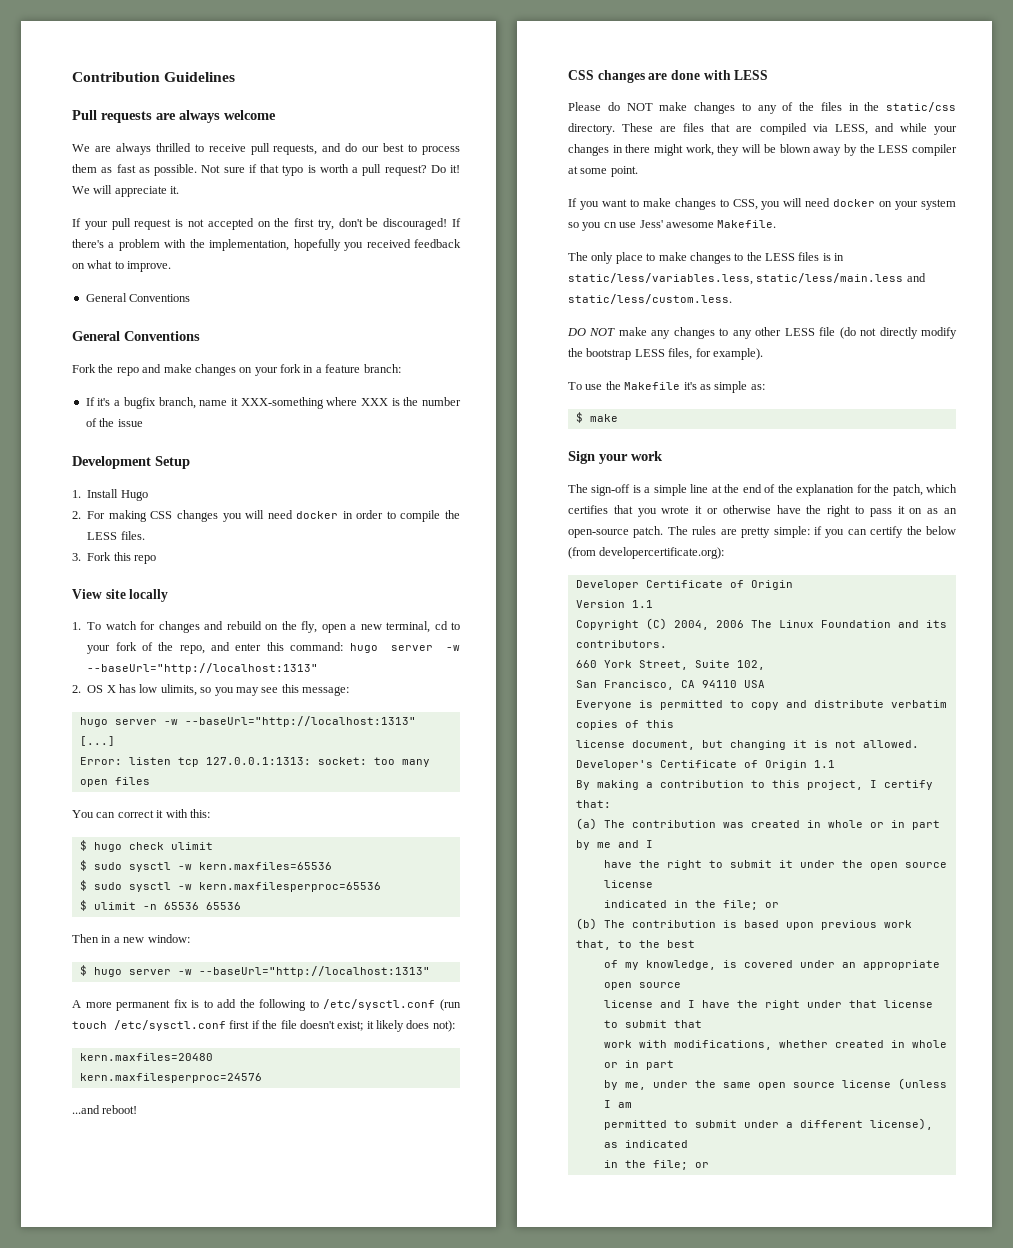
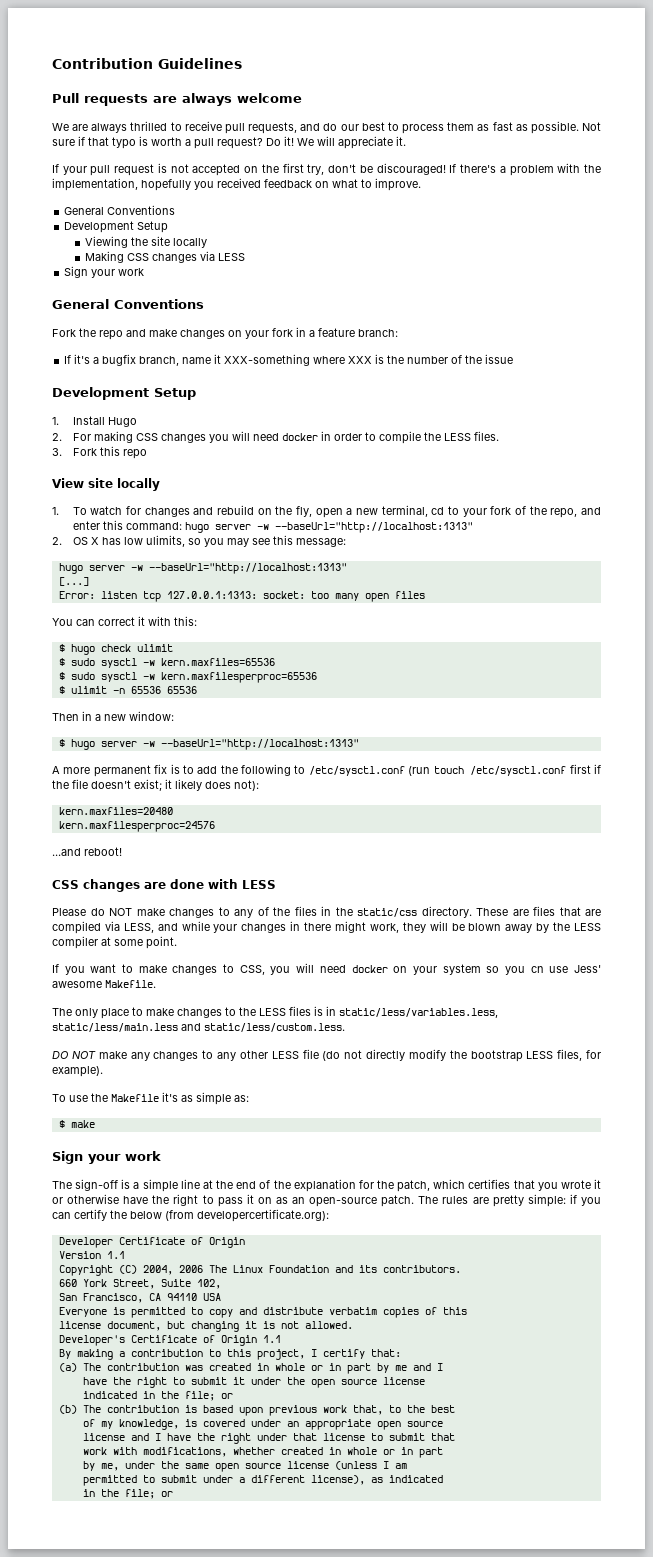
  If there's a problem with the implementation, hopefully you received feedback on what to improve.
  General Conventions
+ Development Setup
+ Viewing the site locally
+ Making CSS changes via LESS
+ Sign your work

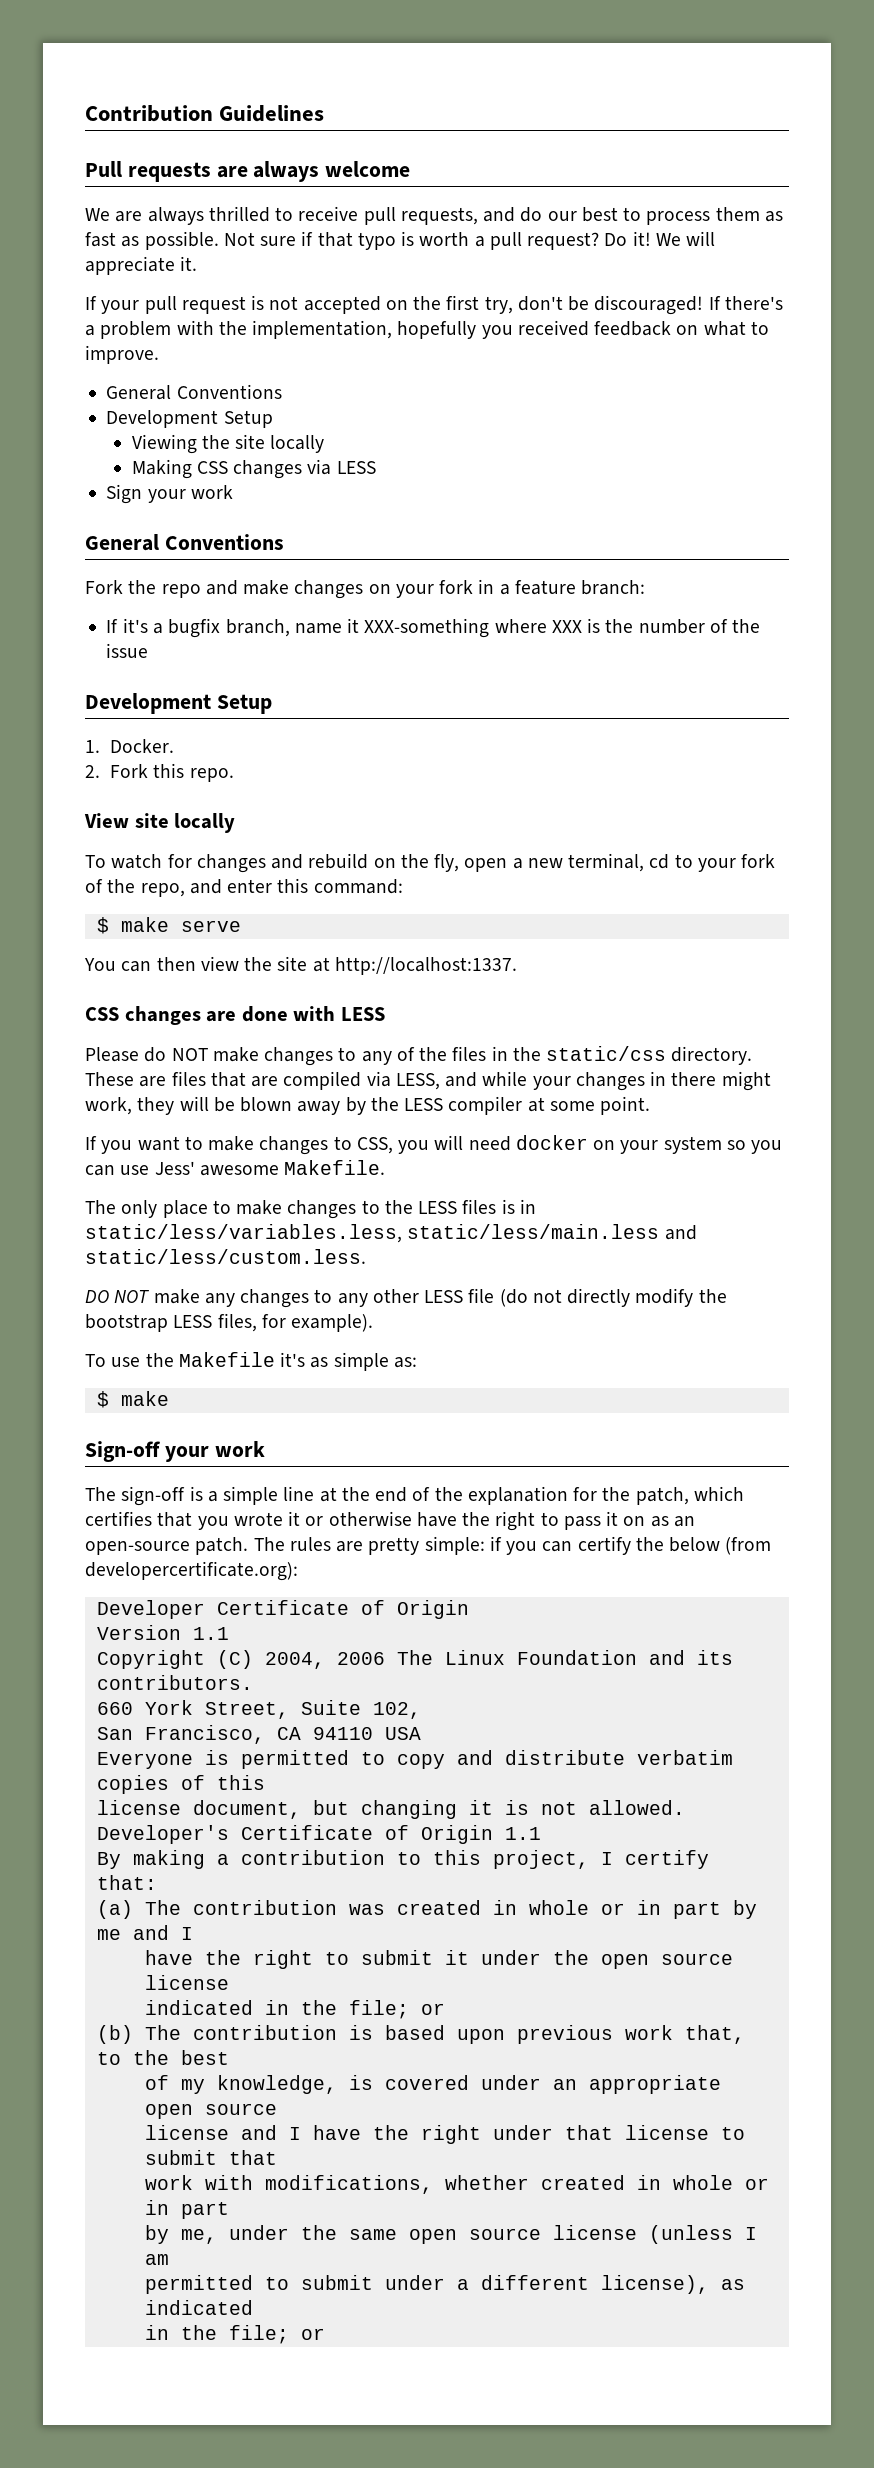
- 1. Install Hugo
- 2. For making CSS changes you will need docker in order to compile the LESS files.
- 3. Fork this repo
+ 1. Docker.
+ 2. Fork this repo.
- 1. To watch for changes and rebuild on the fly, open a new terminal, cd to your fork of the repo, and enter this command: hugo server -w --baseUrl="http://localhost:1313"
- 2. OS X has low ulimits, so you may see this message:
- hugo server -w --baseUrl="http://localhost:1313"
- [...]
- Error: listen tcp 127.0.0.1:1313: socket: too many open files
- You can correct it with this:
- $ hugo check ulimit
- $ sudo sysctl -w kern.maxfiles=65536
- $ sudo sysctl -w kern.maxfilesperproc=65536
- $ ulimit -n 65536 65536
- Then in a new window:
- $ hugo server -w --baseUrl="http://localhost:1313"
- A more permanent fix is to add the following to /etc/sysctl.conf (run touch /etc/sysctl.conf first if the file doesn't exist; it likely does not):
- kern.maxfiles=20480
- kern.maxfilesperproc=24576
- ...and reboot!
+ To watch for changes and rebuild on the fly, open a new terminal, cd to your fork of the repo, and enter this command:
+ $ make serve
+ You can then view the site at http://localhost:1337.
- If you want to make changes to CSS, you will need docker on your system so you cn use Jess' awesome Makefile.
+ If you want to make changes to CSS, you will need docker on your system so you can use Jess' awesome Makefile.
  To use the Makefile it's as simple as:
  $ make
- Sign your work
+ Sign-off your work

